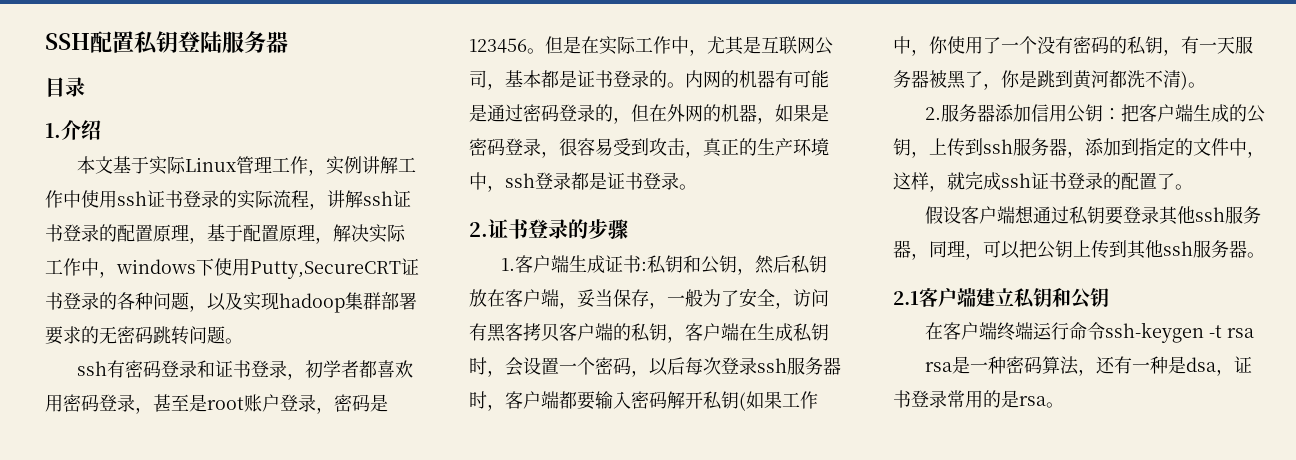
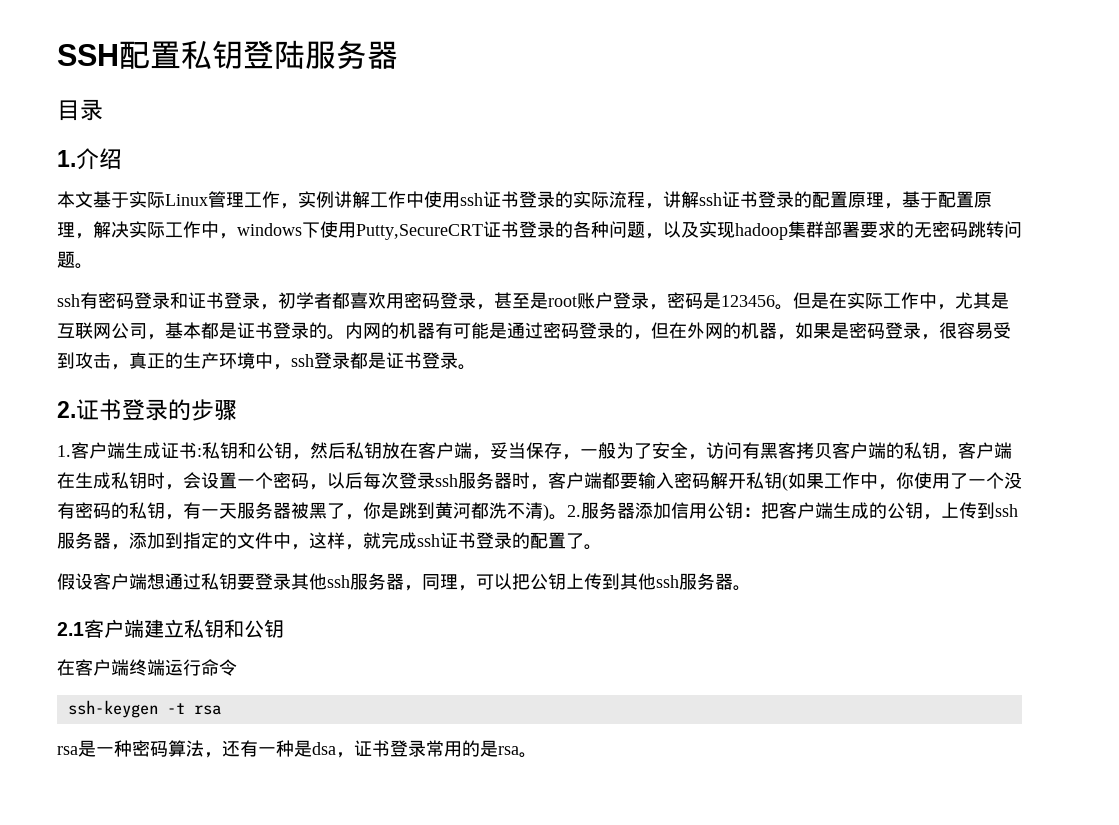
- 私钥和公钥，然后私钥放在客户端，妥当保存，一般为了安全，访问有黑客拷贝客户端的私钥，客户端在生成私钥时，会设置一个密码，以后每次登录ssh服务器时，客户端都要输入密码解开私钥(如果工作中，你使用了一个没有密码的私钥，有一天服务器被黑了，你是跳到黄河都洗不清)。
- 2.服务器添加信用公钥：
+ 私钥和公钥，然后私钥放在客户端，妥当保存，一般为了安全，访问有黑客拷贝客户端的私钥，客户端在生成私钥时，会设置一个密码，以后每次登录ssh服务器时，客户端都要输入密码解开私钥(如果工作中，你使用了一个没有密码的私钥，有一天服务器被黑了，你是跳到黄河都洗不清)。2.服务器添加信用公钥：
- 在客户端终端运行命令ssh-keygen -t rsa
+ 在客户端终端运行命令
+ ssh-keygen -t rsa

